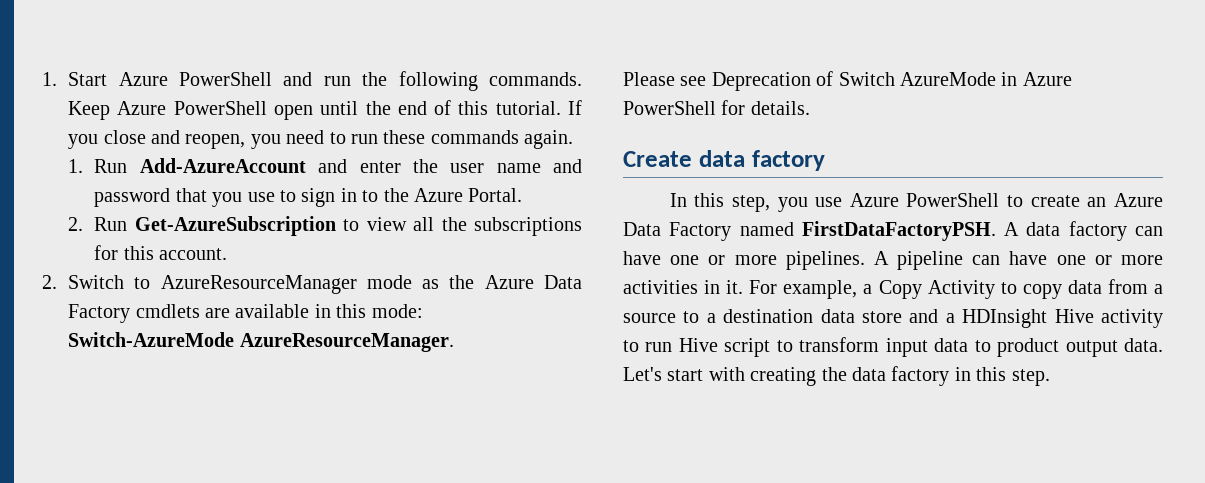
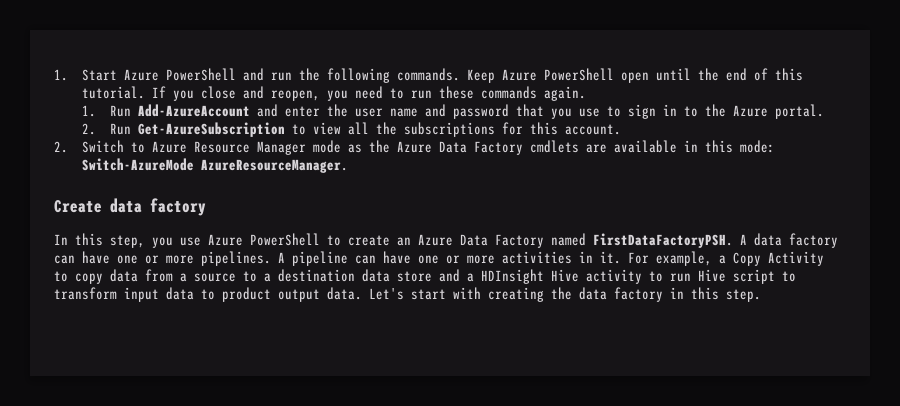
- 1. Run Add-AzureAccount and enter the user name and password that you use to sign in to the Azure Portal.
+ 1. Run Add-AzureAccount and enter the user name and password that you use to sign in to the Azure portal.
- 2. Switch to AzureResourceManager mode as the Azure Data Factory cmdlets are available in this mode: Switch-AzureMode AzureResourceManager.
+ 2. Switch to Azure Resource Manager mode as the Azure Data Factory cmdlets are available in this mode: Switch-AzureMode AzureResourceManager.
- Please see Deprecation of Switch AzureMode in Azure PowerShell for details.

